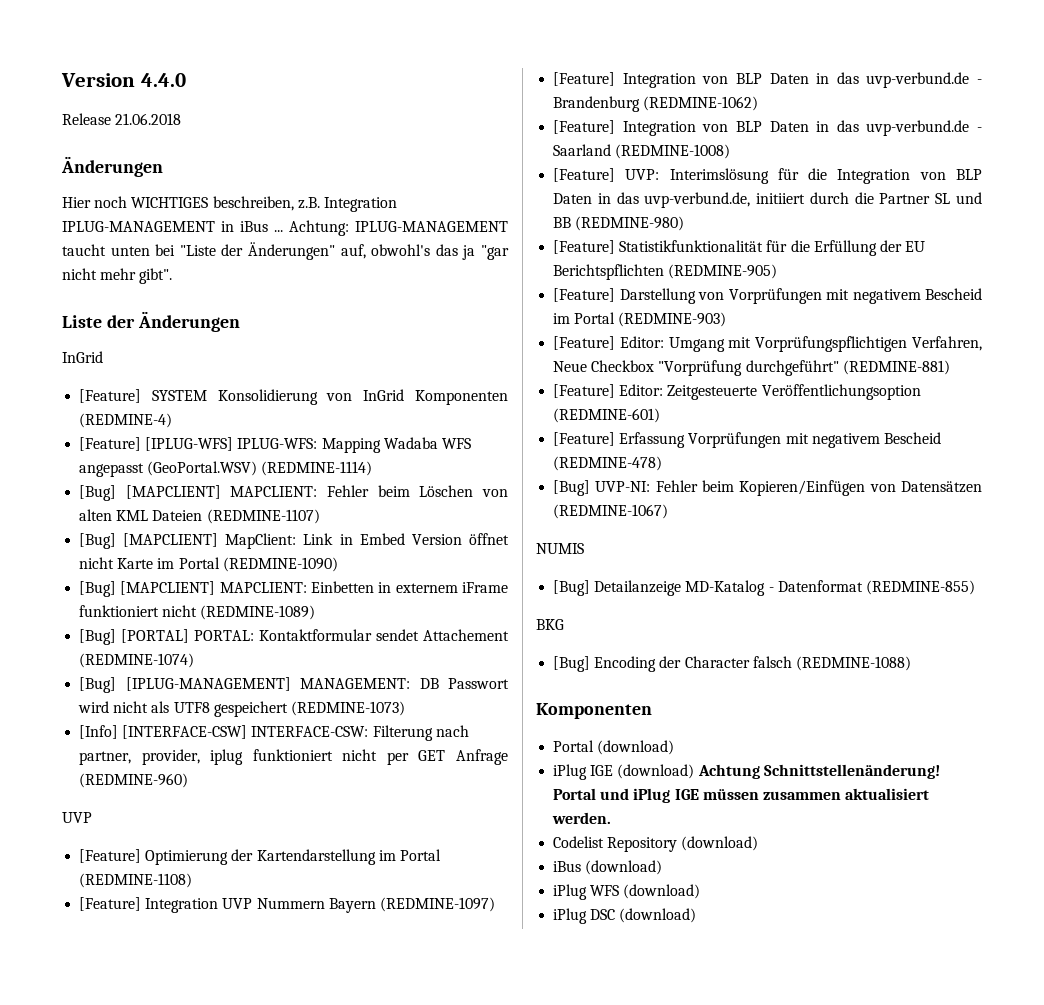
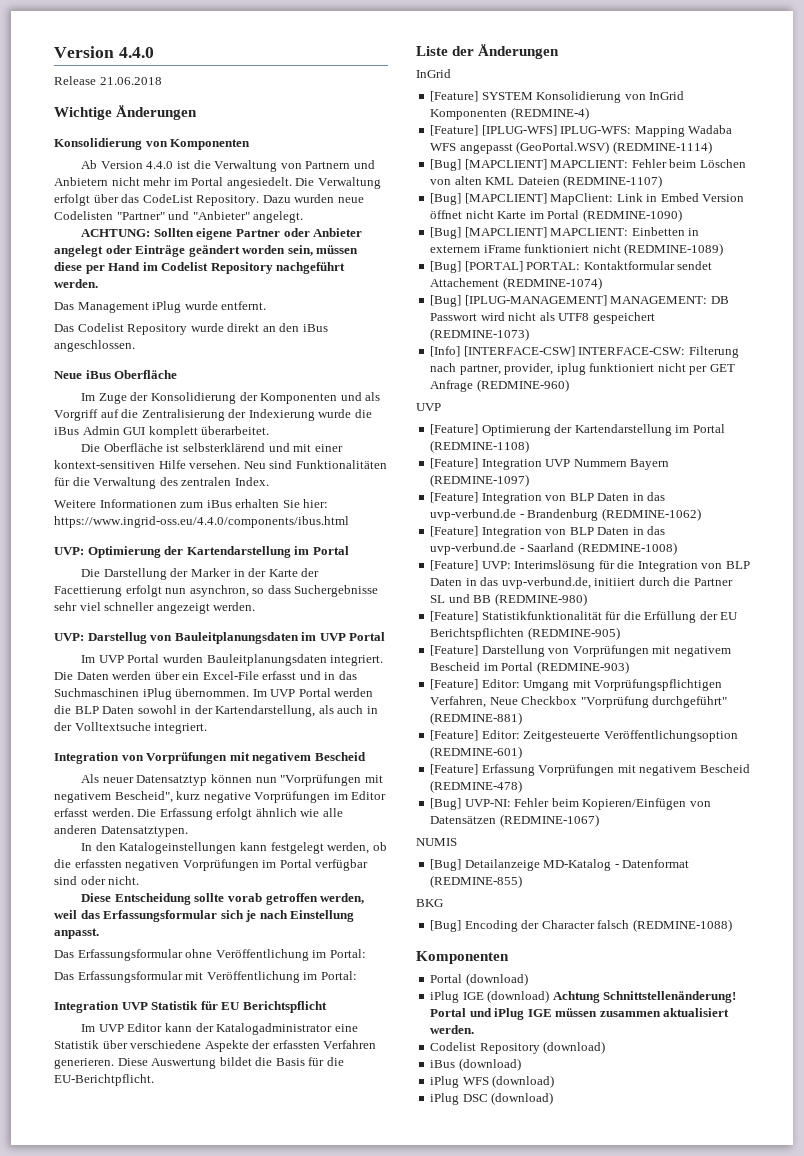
  Release 21.06.2018
- Änderungen
- Hier noch WICHTIGES beschreiben, z.B. Integration IPLUG-MANAGEMENT in iBus ... Achtung: IPLUG-MANAGEMENT taucht unten bei "Liste der Änderungen" auf, obwohl's das ja "gar nicht mehr gibt".
+ Wichtige Änderungen
+ Konsolidierung von Komponenten
+ Ab Version 4.4.0 ist die Verwaltung von Partnern und Anbietern nicht mehr im Portal angesiedelt. Die Verwaltung erfolgt über das CodeList Repository. Dazu wurden neue Codelisten "Partner" und "Anbieter" angelegt.
+ ACHTUNG: Sollten eigene Partner oder Anbieter angelegt oder Einträge geändert worden sein, müssen diese per Hand im Codelist Repository nachgeführt werden.
+ Das Management iPlug wurde entfernt.
+ Das Codelist Repository wurde direkt an den iBus angeschlossen.
+ Neue iBus Oberfläche
+ Im Zuge der Konsolidierung der Komponenten und als Vorgriff auf die Zentralisierung der Indexierung wurde die iBus Admin GUI komplett überarbeitet.
+ Die Oberfläche ist selbsterklärend und mit einer kontext-sensitiven Hilfe versehen. Neu sind Funktionalitäten für die Verwaltung des zentralen Index.
+ Weitere Informationen zum iBus erhalten Sie hier: https://www.ingrid-oss.eu/4.4.0/components/ibus.html
+ UVP: Optimierung der Kartendarstellung im Portal
+ Die Darstellung der Marker in der Karte der Facettierung erfolgt nun asynchron, so dass Suchergebnisse sehr viel schneller angezeigt werden.
+ UVP: Darstellug von Bauleitplanungsdaten im UVP Portal
+ Im UVP Portal wurden Bauleitplanungsdaten integriert. Die Daten werden über ein Excel-File erfasst und in das Suchmaschinen iPlug übernommen. Im UVP Portal werden die BLP Daten sowohl in der Kartendarstellung, als auch in der Volltextsuche integriert.
+ Integration von Vorprüfungen mit negativem Bescheid
+ Als neuer Datensatztyp können nun "Vorprüfungen mit negativem Bescheid", kurz negative Vorprüfungen im Editor erfasst werden. Die Erfassung erfolgt ähnlich wie alle anderen Datensatztypen.
+ In den Katalogeinstellungen kann festgelegt werden, ob die erfassten negativen Vorprüfungen im Portal verfügbar sind oder nicht.
+ Diese Entscheidung sollte vorab getroffen werden, weil das Erfassungsformular sich je nach Einstellung anpasst.
+ Das Erfassungsformular ohne Veröffentlichung im Portal:
+ Das Erfassungsformular mit Veröffentlichung im Portal:
+ Integration UVP Statistik für EU Berichtspflicht
+ Im UVP Editor kann der Katalogadministrator eine Statistik über verschiedene Aspekte der erfassten Verfahren generieren. Diese Auswertung bildet die Basis für die EU-Berichtpflicht.

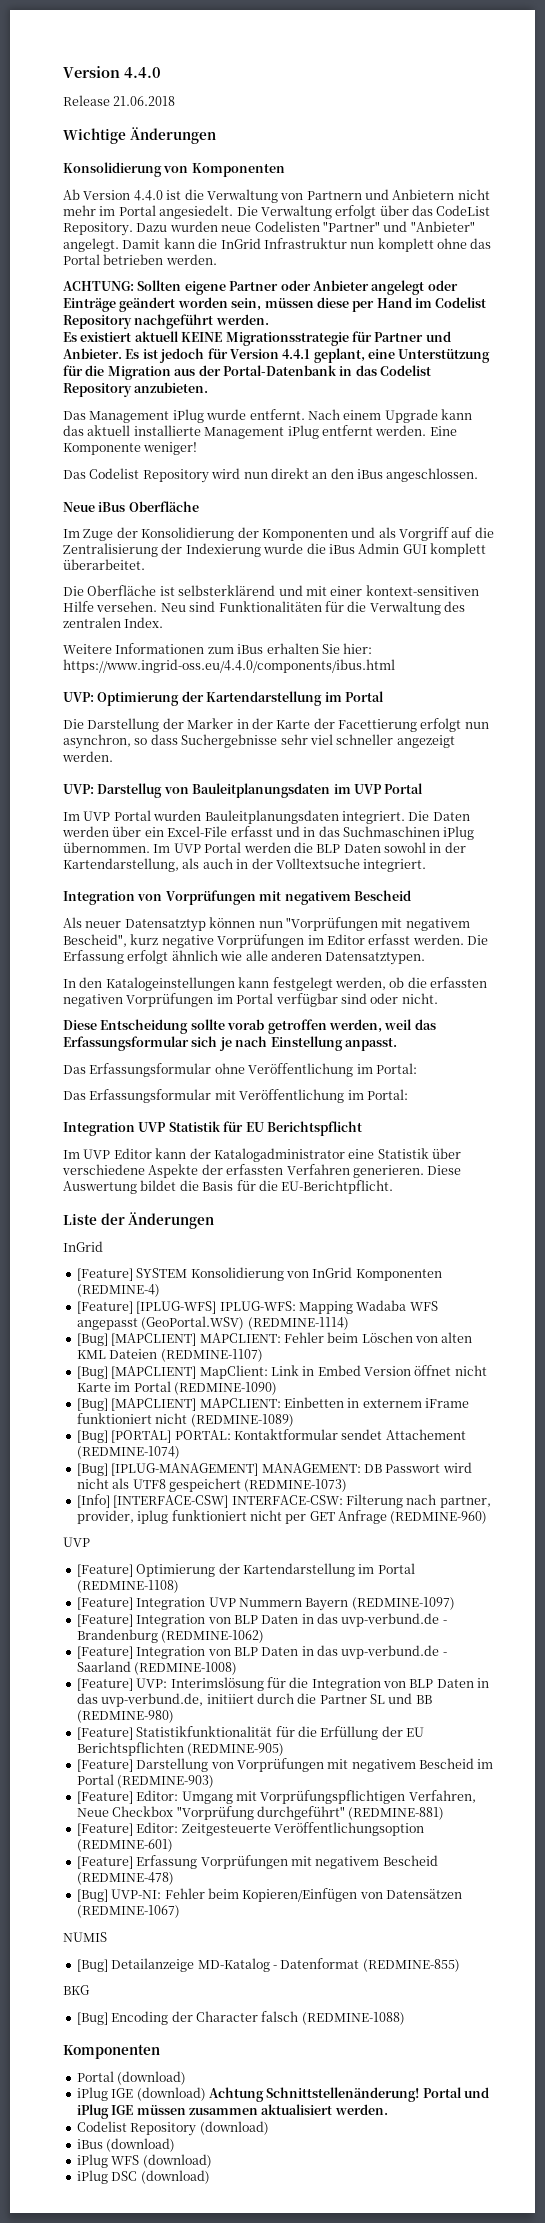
+ Damit kann die InGrid Infrastruktur nun komplett ohne das Portal betrieben werden.
+ Es existiert aktuell KEINE Migrationsstrategie für Partner und Anbieter. Es ist jedoch für Version 4.4.1 geplant, eine Unterstützung für die Migration aus der Portal-Datenbank in das Codelist Repository anzubieten.
+ Nach einem Upgrade kann das aktuell installierte Management iPlug entfernt werden. Eine Komponente weniger!
- Das Codelist Repository wurde direkt an den iBus angeschlossen.
+ Das Codelist Repository wird nun direkt an den iBus angeschlossen.

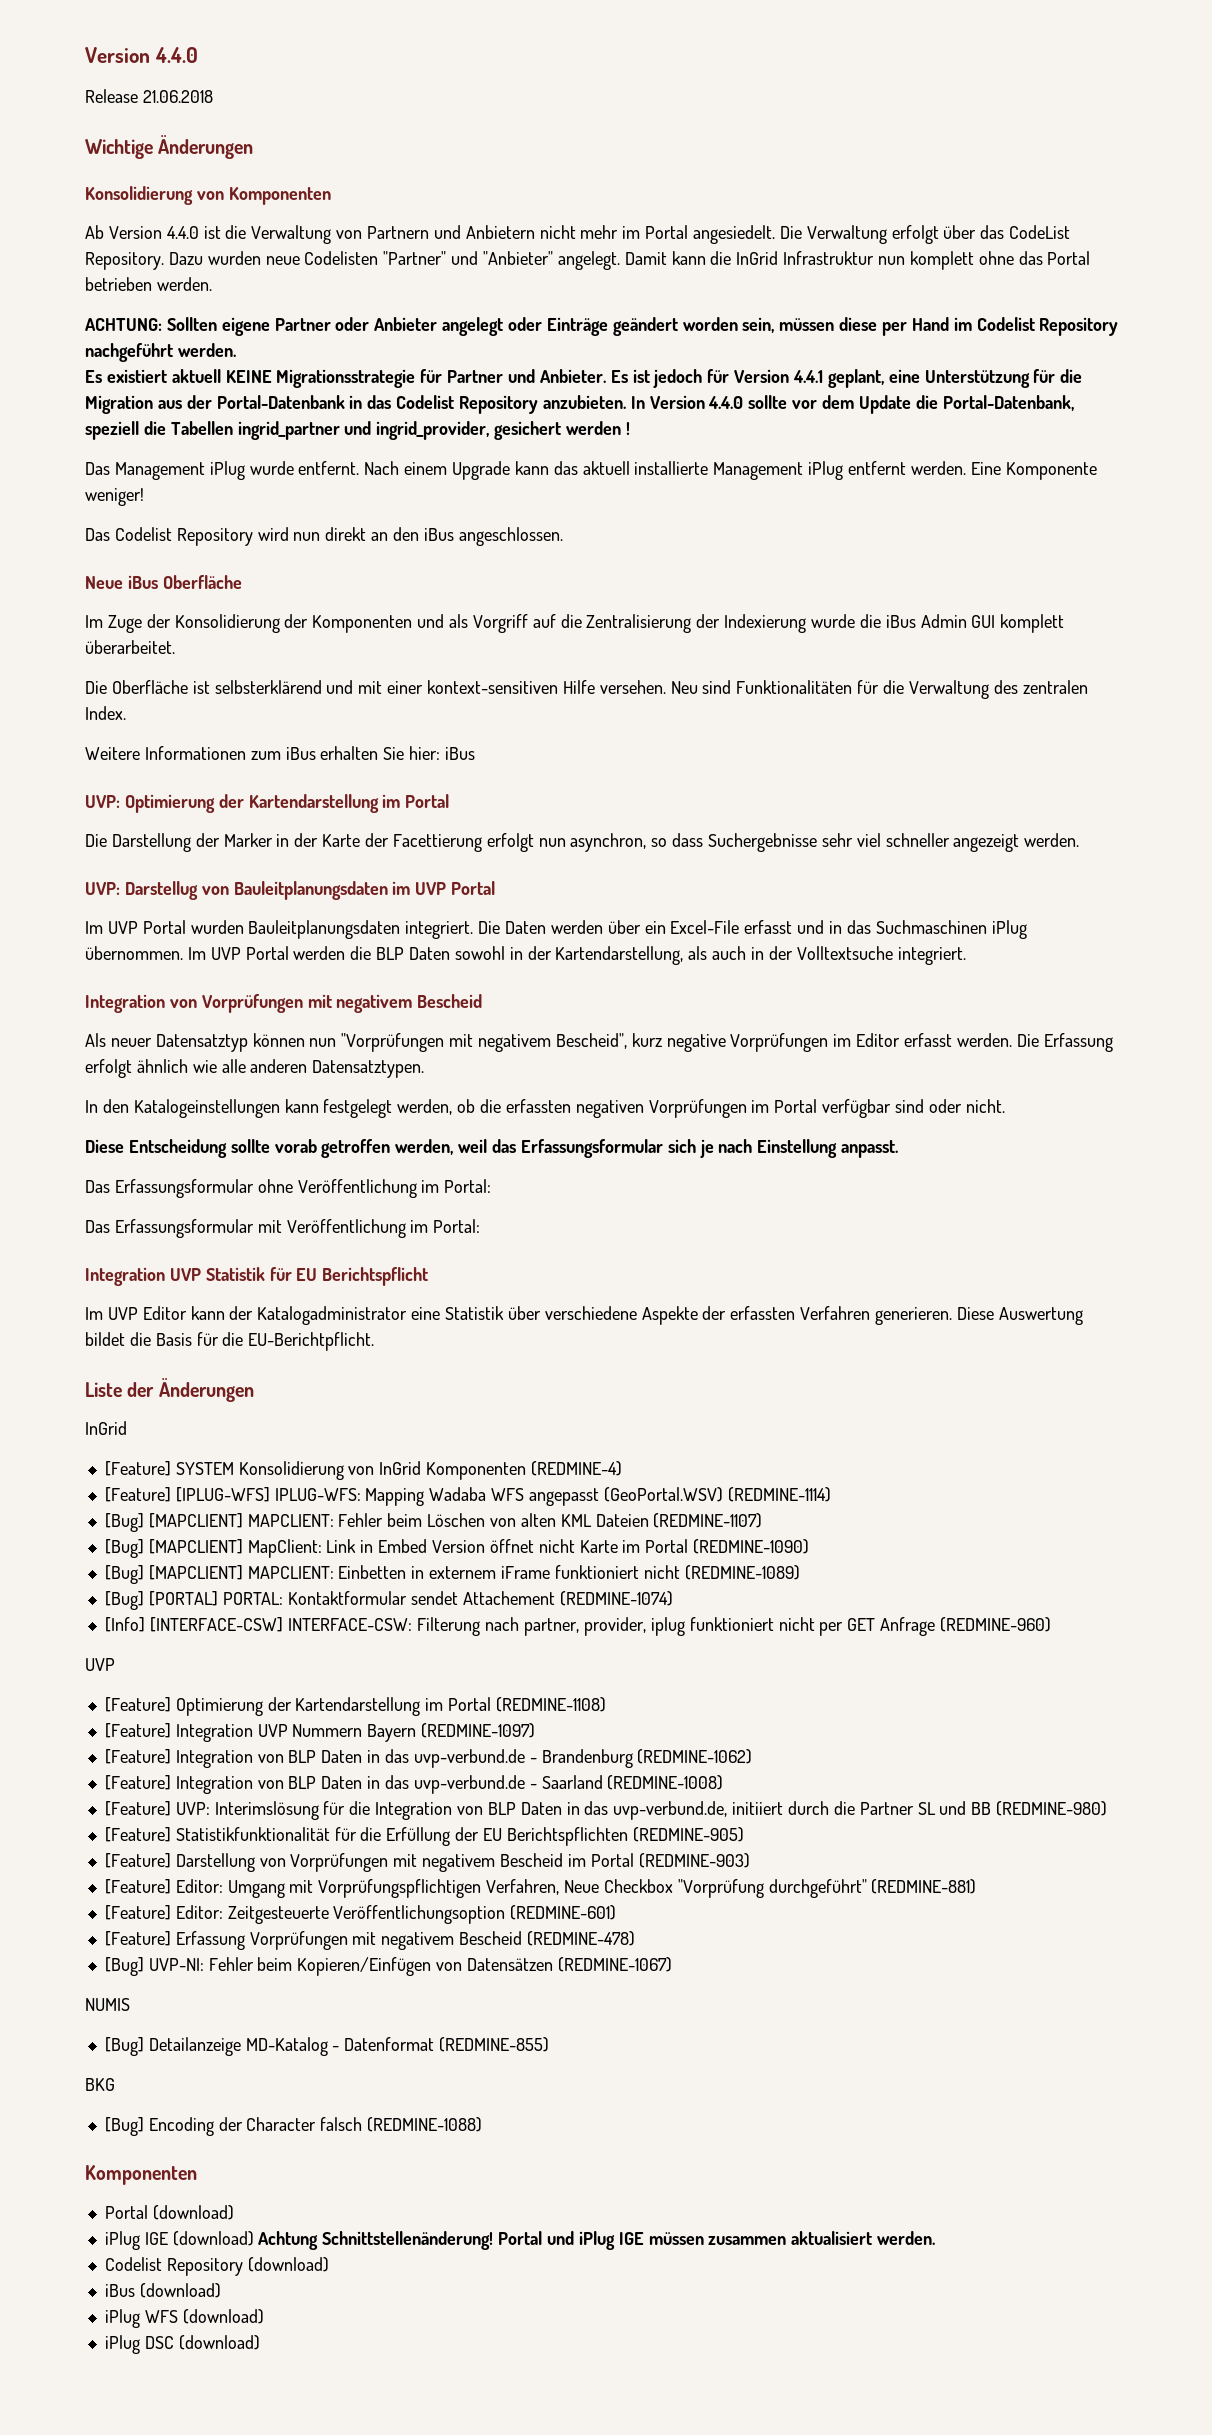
+ In Version 4.4.0 sollte vor dem Update die Portal-Datenbank, speziell die Tabellen ingrid_partner und ingrid_provider, gesichert werden !
- Weitere Informationen zum iBus erhalten Sie hier: https://www.ingrid-oss.eu/4.4.0/components/ibus.html
+ Weitere Informationen zum iBus erhalten Sie hier: iBus
- [Bug] [IPLUG-MANAGEMENT] MANAGEMENT: DB Passwort wird nicht als UTF8 gespeichert (REDMINE-1073)

